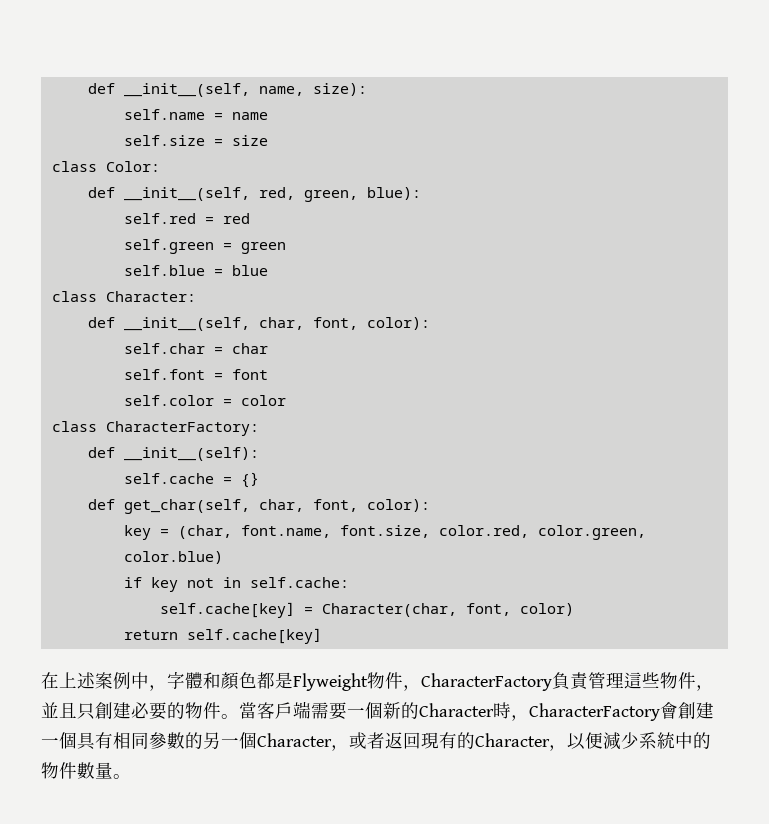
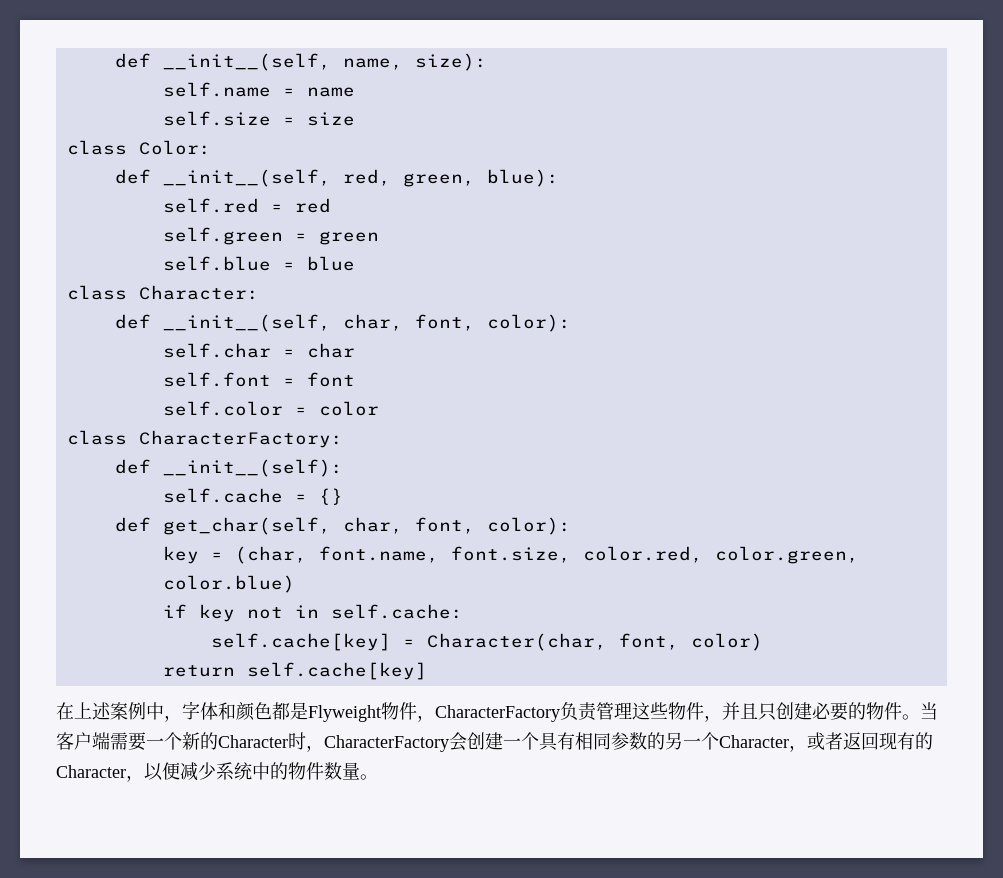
- 在上述案例中，字體和顏色都是Flyweight物件，CharacterFactory負責管理這些物件，並且只創建必要的物件。
+ 在上述案例中，字体和颜色都是Flyweight物件，CharacterFactory负责管理这些物件，并且只创建必要的物件。
- 當客戶端需要一個新的Character時，CharacterFactory會創建一個具有相同參數的另一個Character，或者返回現有的Character，以便減少系統中的物件數量。
+ 当客户端需要一个新的Character时，CharacterFactory会创建一个具有相同参数的另一个Character，或者返回现有的Character，以便减少系统中的物件数量。

